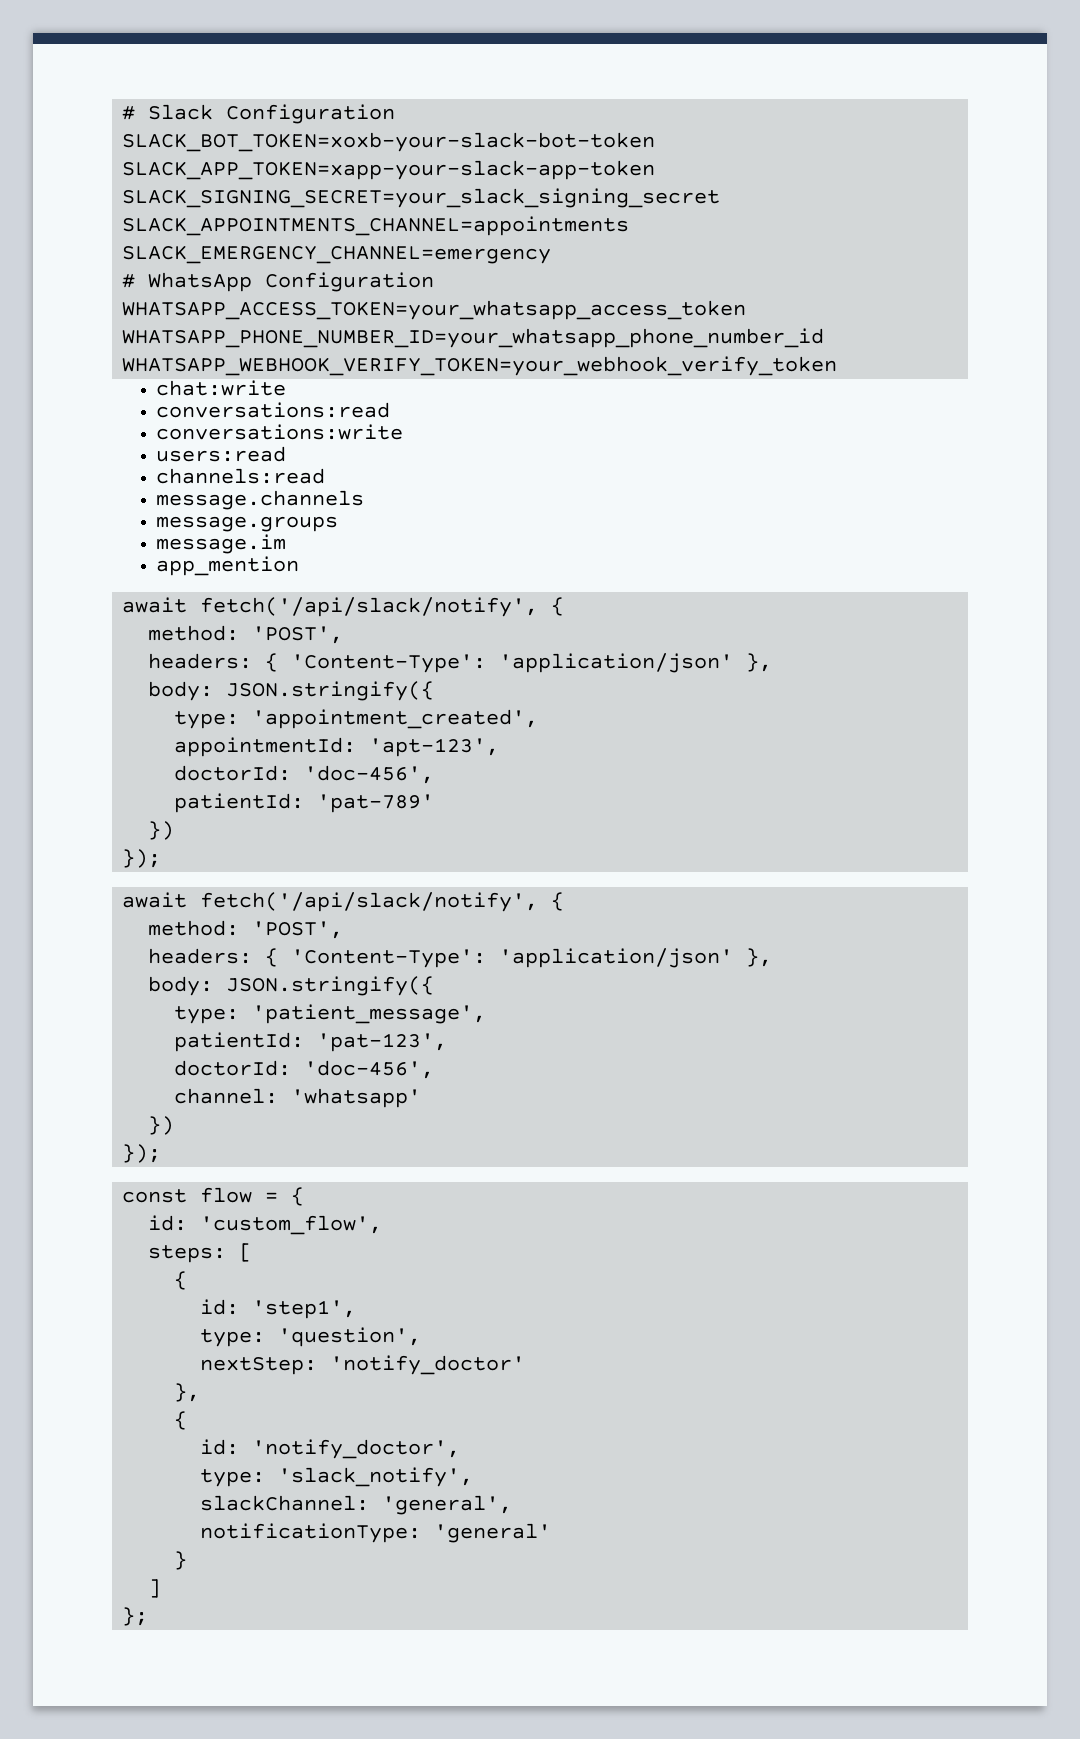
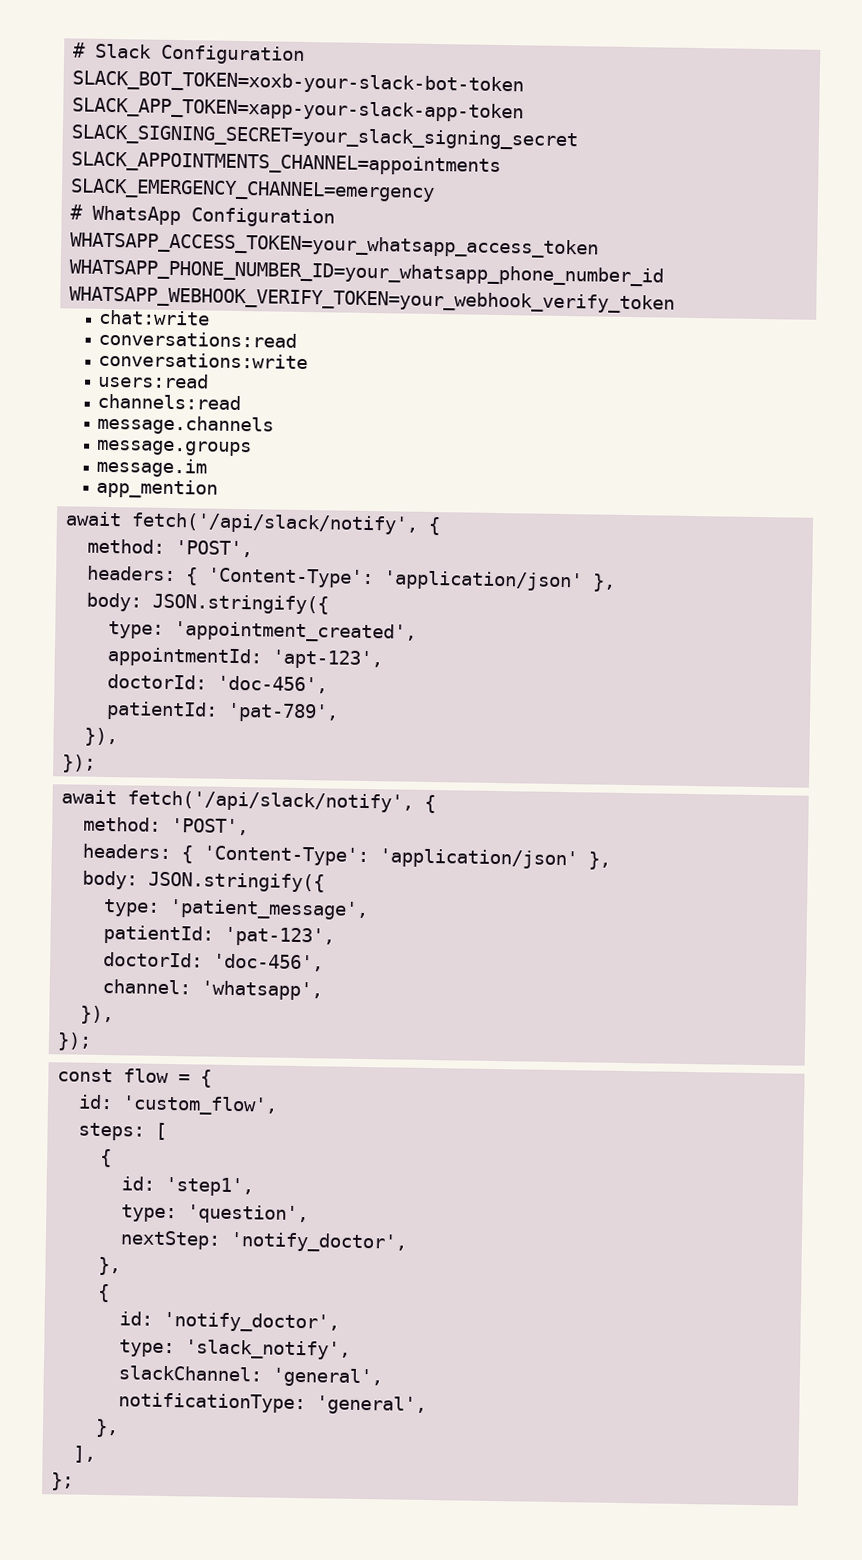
- patientId: 'pat-789'
- })
+ patientId: 'pat-789',
+ }),
- channel: 'whatsapp'
- })
+ channel: 'whatsapp',
+ }),
- nextStep: 'notify_doctor'
+ nextStep: 'notify_doctor',
- notificationType: 'general'
- }
- ]
+ notificationType: 'general',
+ },
+ ],

